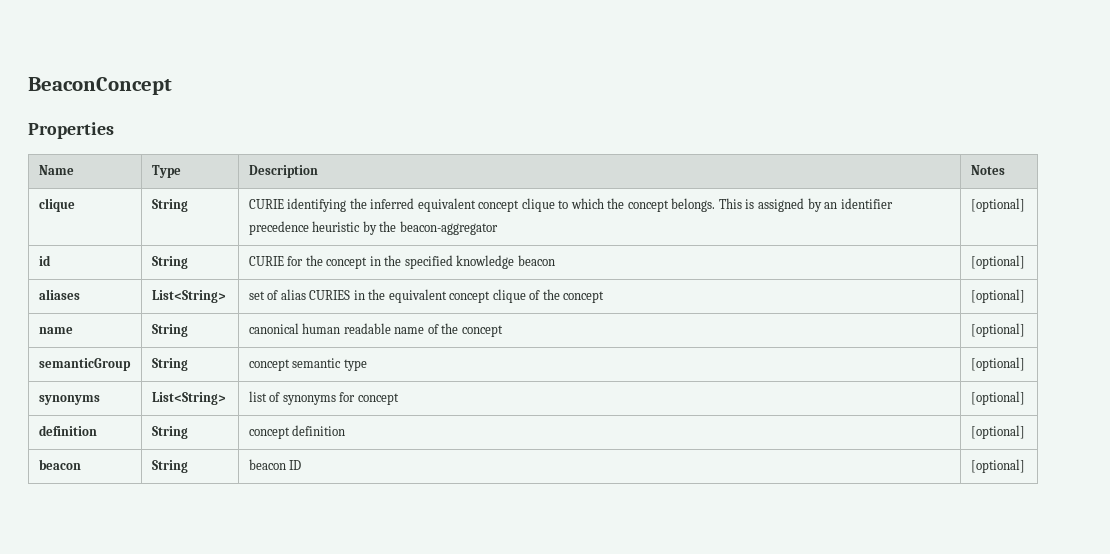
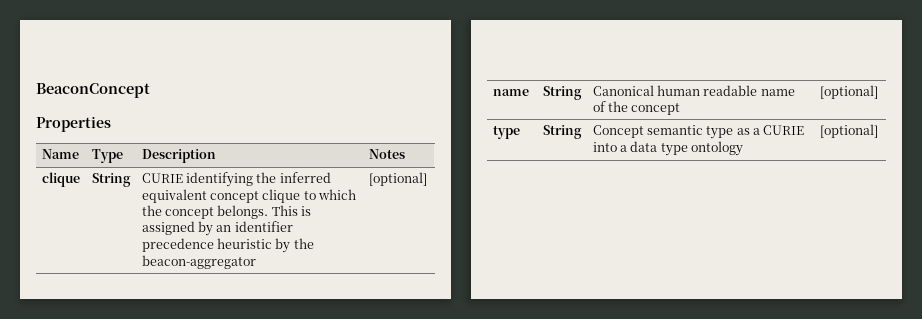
- id | String | CURIE for the concept in the specified knowledge beacon | [optional]
- aliases | List<String> | set of alias CURIES in the equivalent concept clique of the concept | [optional]
- name | String | canonical human readable name of the concept | [optional]
+ name | String | Canonical human readable name of the concept | [optional]
- semanticGroup | String | concept semantic type | [optional]
- synonyms | List<String> | list of synonyms for concept | [optional]
- definition | String | concept definition | [optional]
- beacon | String | beacon ID | [optional]
+ type | String | Concept semantic type as a CURIE into a data type ontology | [optional]

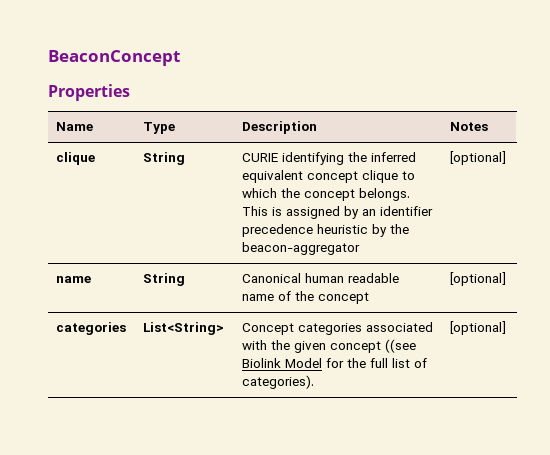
- type | String | Concept semantic type as a CURIE into a data type ontology | [optional]
+ categories | List<String> | Concept categories associated with the given concept ((see Biolink Model for the full list of categories). | [optional]

